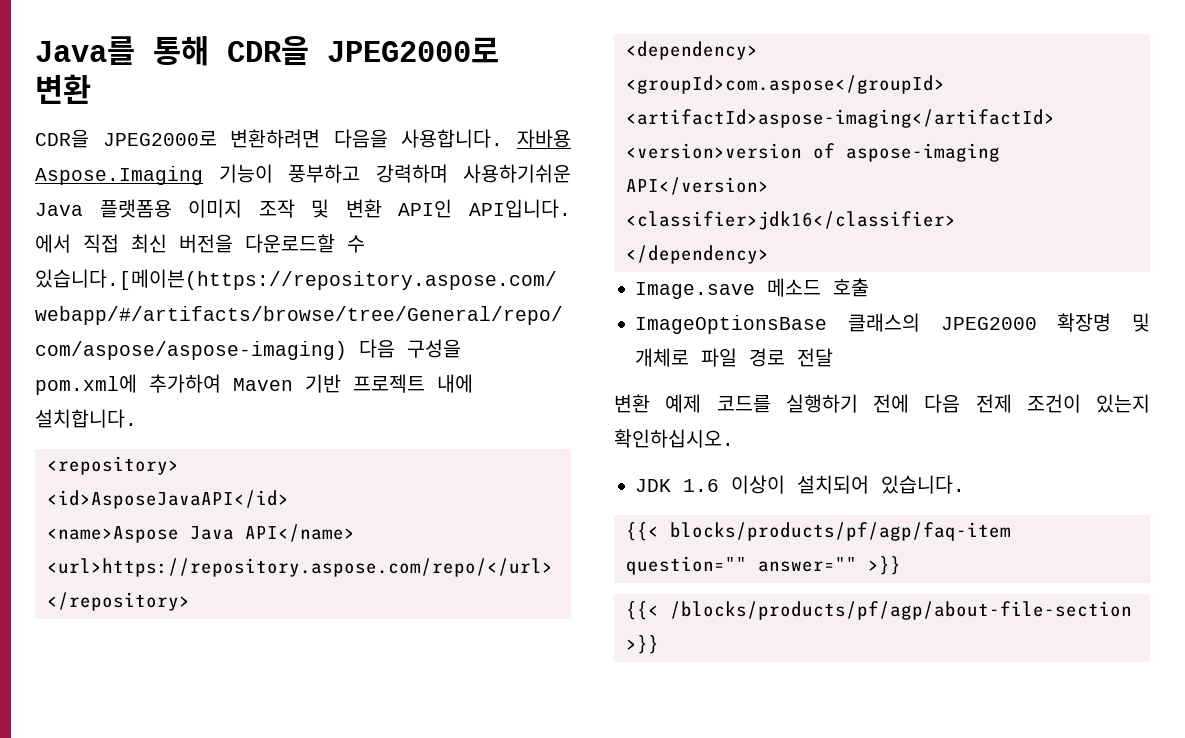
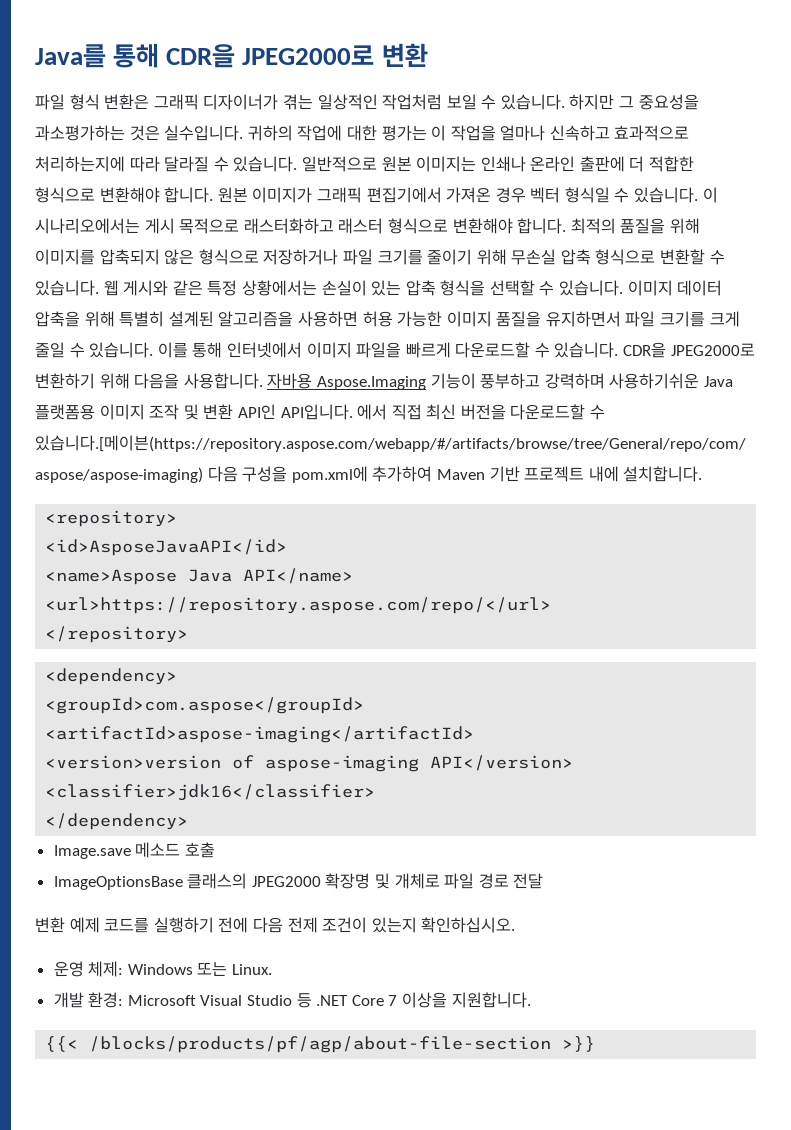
- CDR을 JPEG2000로 변환하려면 다음을 사용합니다.
+ 파일 형식 변환은 그래픽 디자이너가 겪는 일상적인 작업처럼 보일 수 있습니다. 하지만 그 중요성을 과소평가하는 것은 실수입니다. 귀하의 작업에 대한 평가는 이 작업을 얼마나 신속하고 효과적으로 처리하는지에 따라 달라질 수 있습니다. 일반적으로 원본 이미지는 인쇄나 온라인 출판에 더 적합한 형식으로 변환해야 합니다. 원본 이미지가 그래픽 편집기에서 가져온 경우 벡터 형식일 수 있습니다. 이 시나리오에서는 게시 목적으로 래스터화하고 래스터 형식으로 변환해야 합니다. 최적의 품질을 위해 이미지를 압축되지 않은 형식으로 저장하거나 파일 크기를 줄이기 위해 무손실 압축 형식으로 변환할 수 있습니다. 웹 게시와 같은 특정 상황에서는 손실이 있는 압축 형식을 선택할 수 있습니다. 이미지 데이터 압축을 위해 특별히 설계된 알고리즘을 사용하면 허용 가능한 이미지 품질을 유지하면서 파일 크기를 크게 줄일 수 있습니다. 이를 통해 인터넷에서 이미지 파일을 빠르게 다운로드할 수 있습니다. CDR을 JPEG2000로 변환하기 위해 다음을 사용합니다.
- JDK 1.6 이상이 설치되어 있습니다.
- {{< blocks/products/pf/agp/faq-item question="" answer="" >}}
+ 운영 체제: Windows 또는 Linux.
+ 개발 환경: Microsoft Visual Studio 등 .NET Core 7 이상을 지원합니다.

